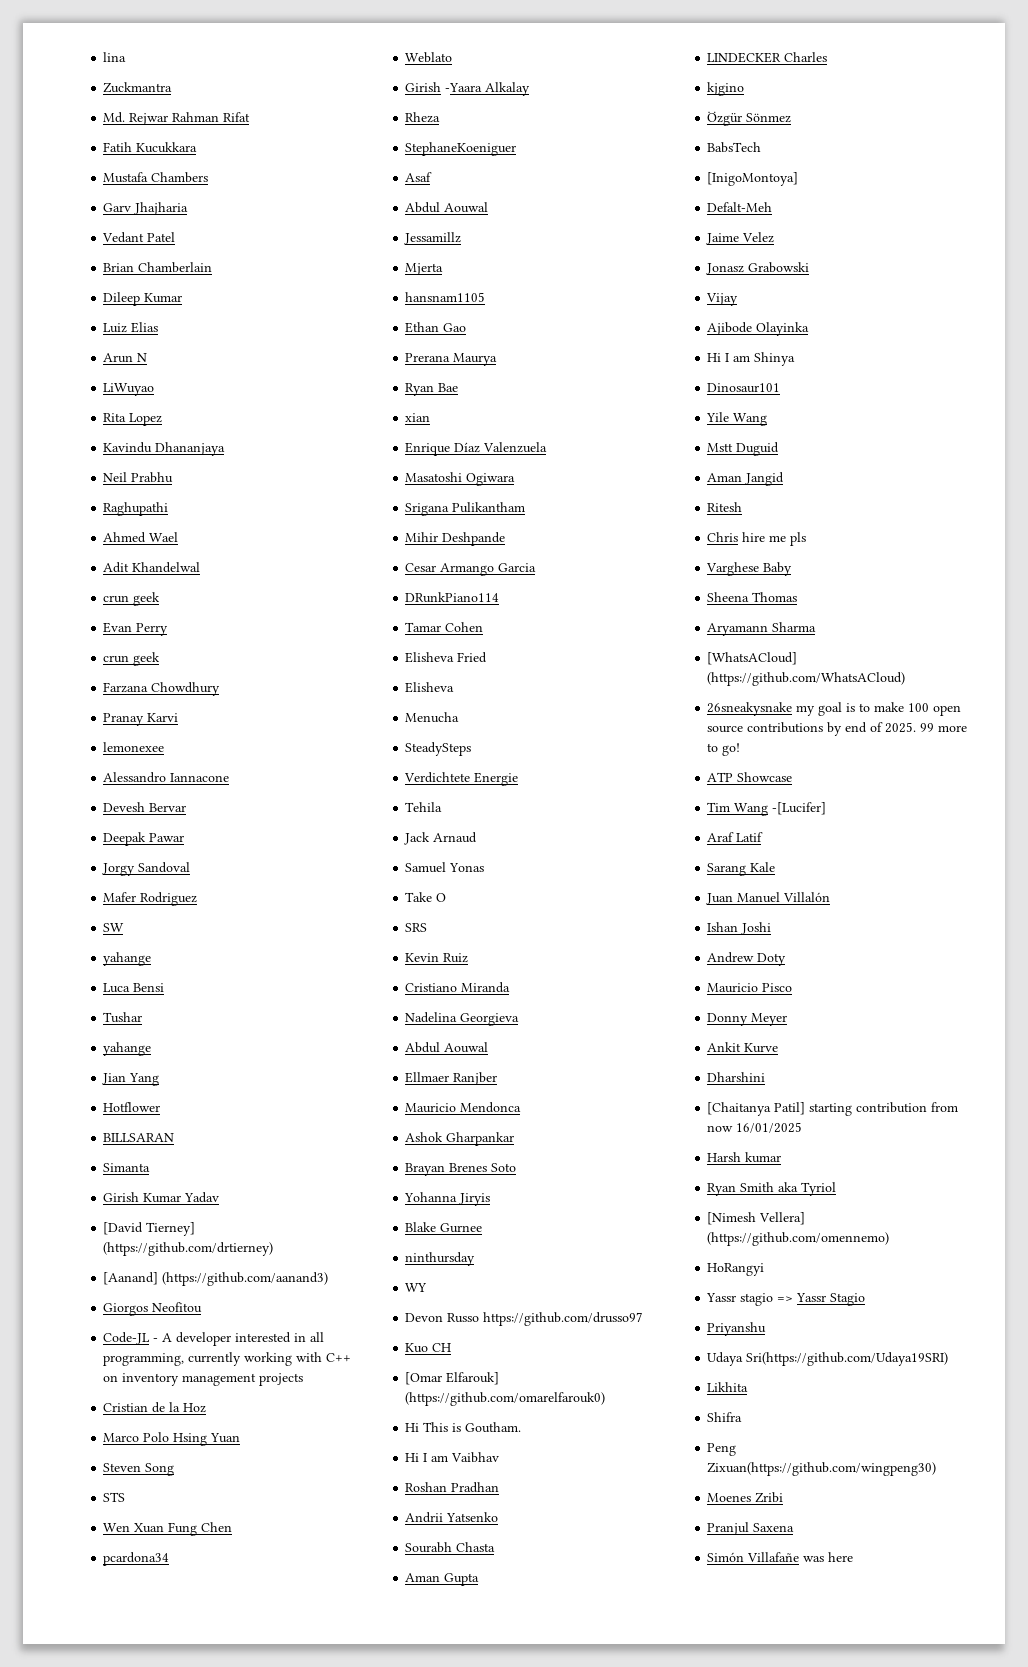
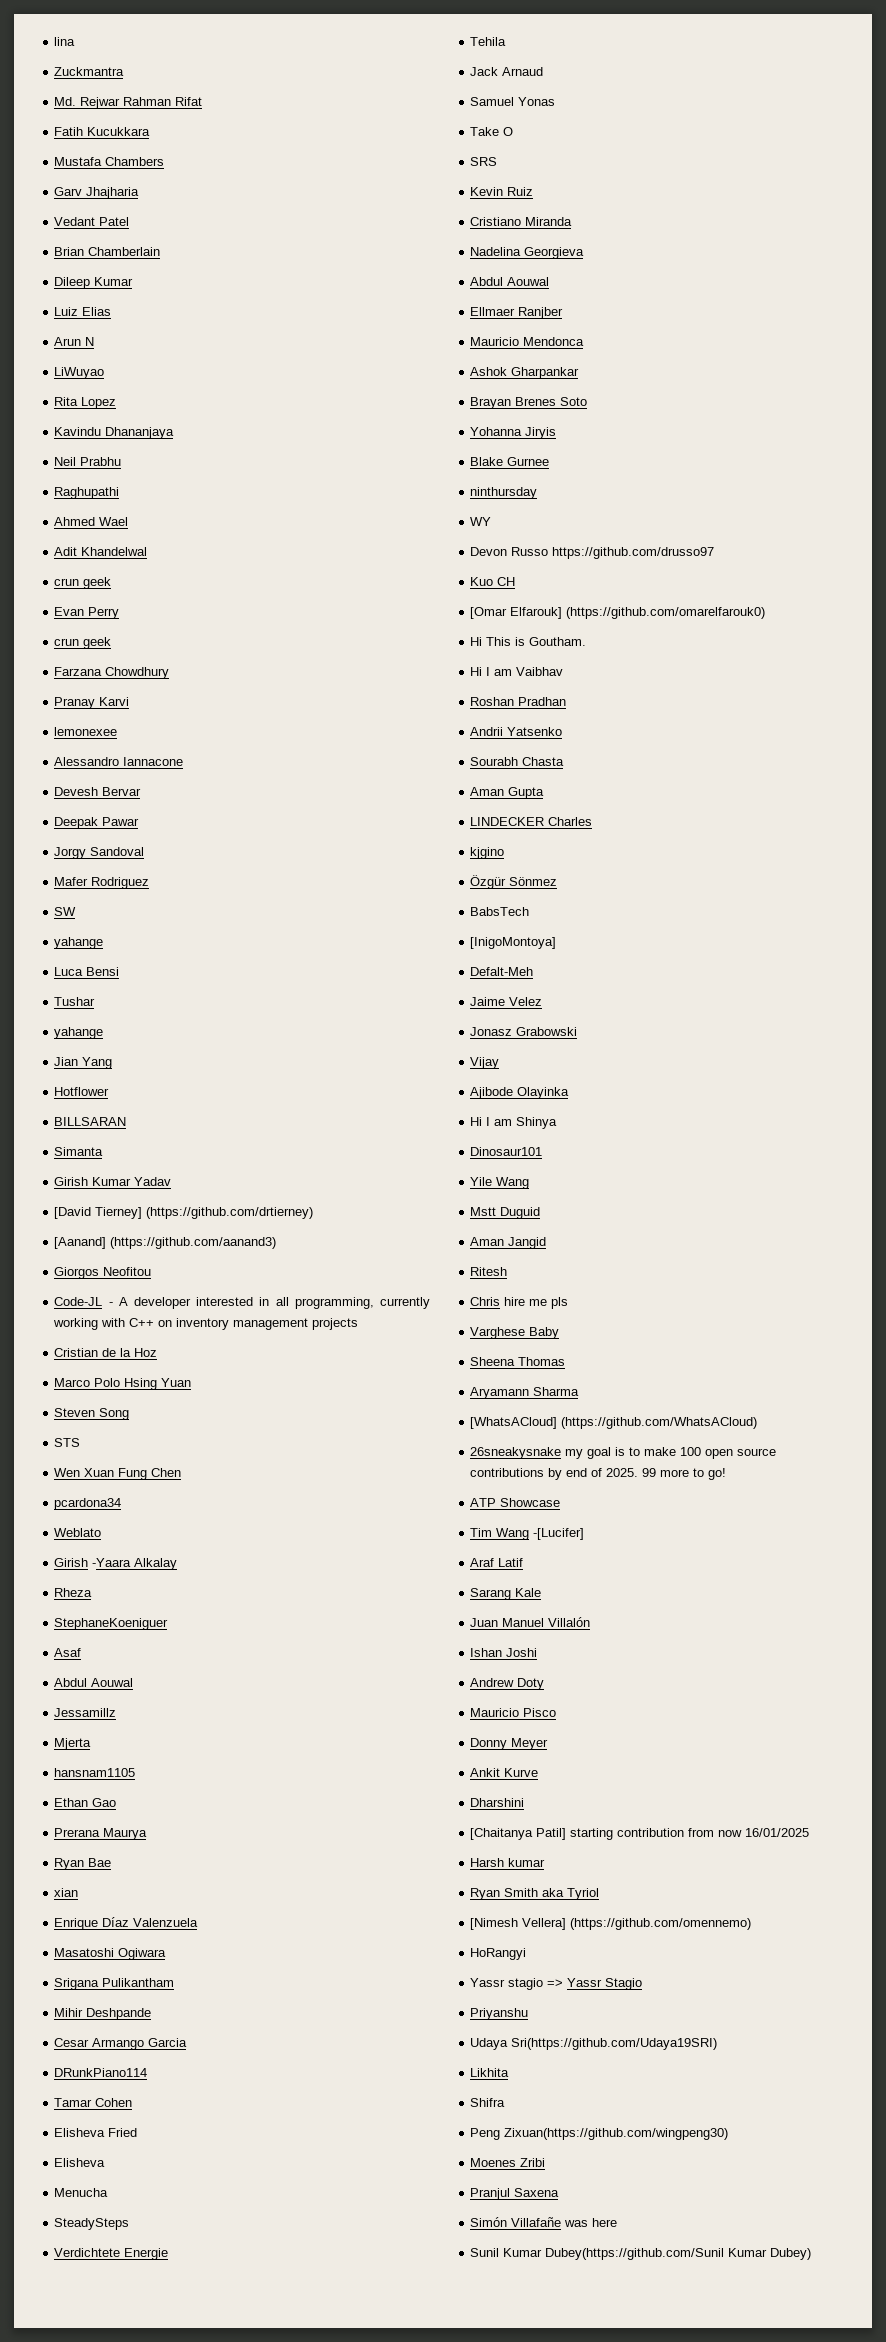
+ Sunil Kumar Dubey(https://github.com/Sunil Kumar Dubey)

